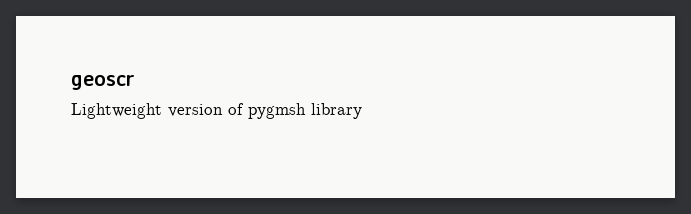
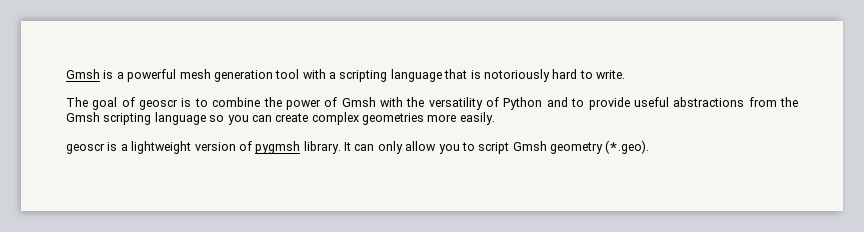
- geoscr
- Lightweight version of pygmsh library
+ Gmsh is a powerful mesh generation tool with a scripting language that is notoriously hard to write.
+ The goal of geoscr is to combine the power of Gmsh with the versatility of Python and to provide useful abstractions from the Gmsh scripting language so you can create complex geometries more easily.
+ geoscr is a lightweight version of pygmsh library. It can only allow you to script Gmsh geometry (*.geo).

